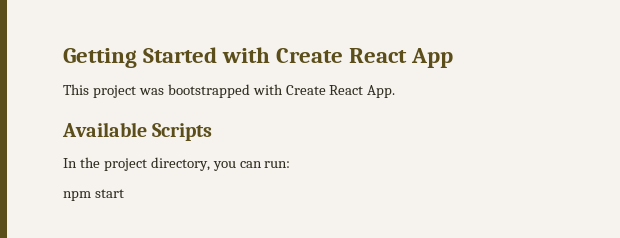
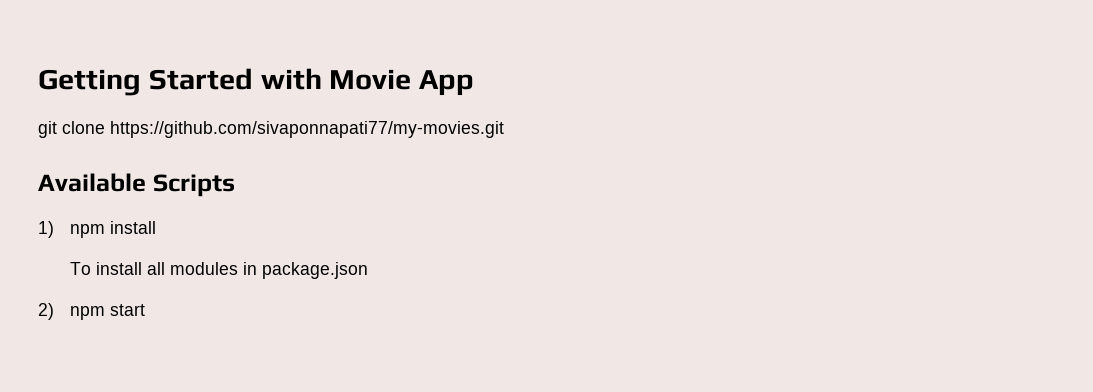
- Getting Started with Create React App
+ Getting Started with Movie App
- This project was bootstrapped with Create React App.
+ git clone https://github.com/sivaponnapati77/my-movies.git
  Available Scripts
- In the project directory, you can run:
- npm start
+ 1) npm install
+ To install all modules in package.json
+ 2) npm start

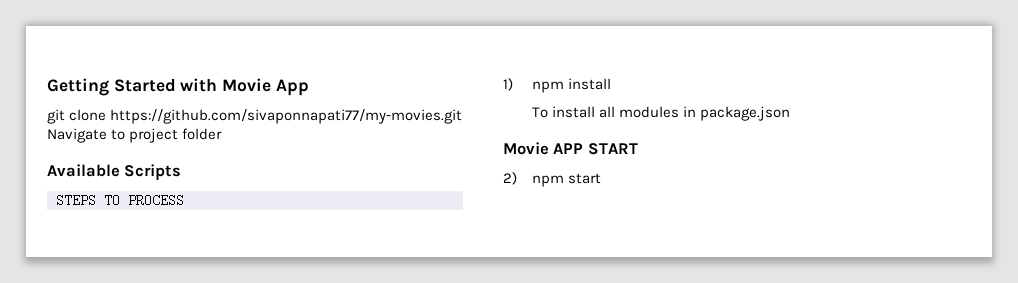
- git clone https://github.com/sivaponnapati77/my-movies.git
+ git clone https://github.com/sivaponnapati77/my-movies.git Navigate to project folder
+ STEPS TO PROCESS
+ Movie APP START

